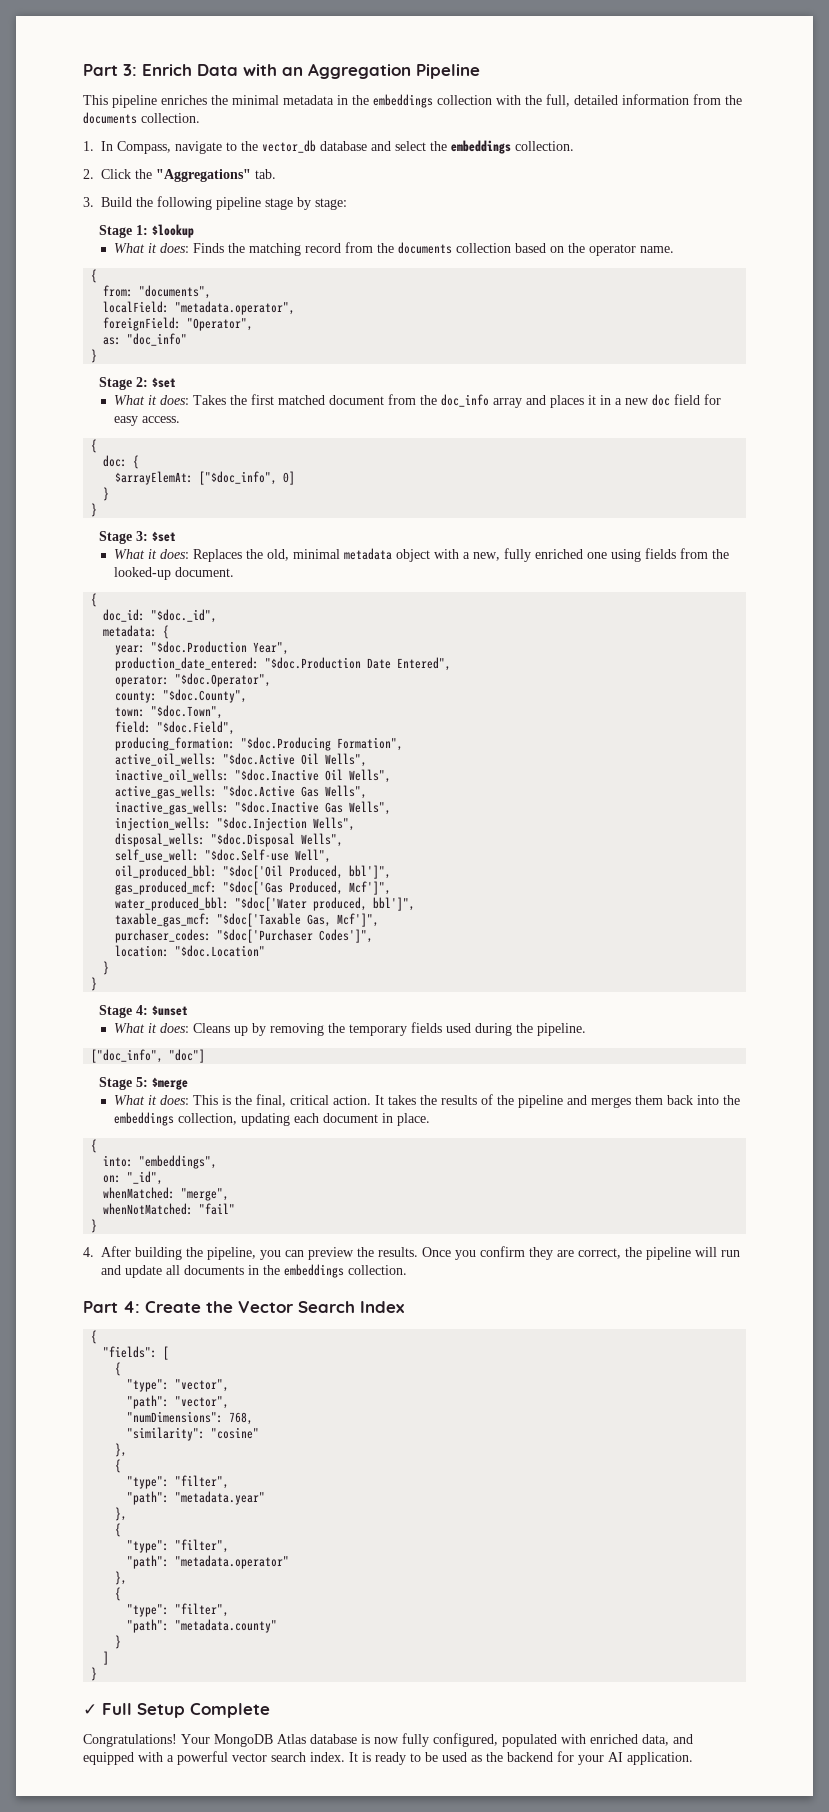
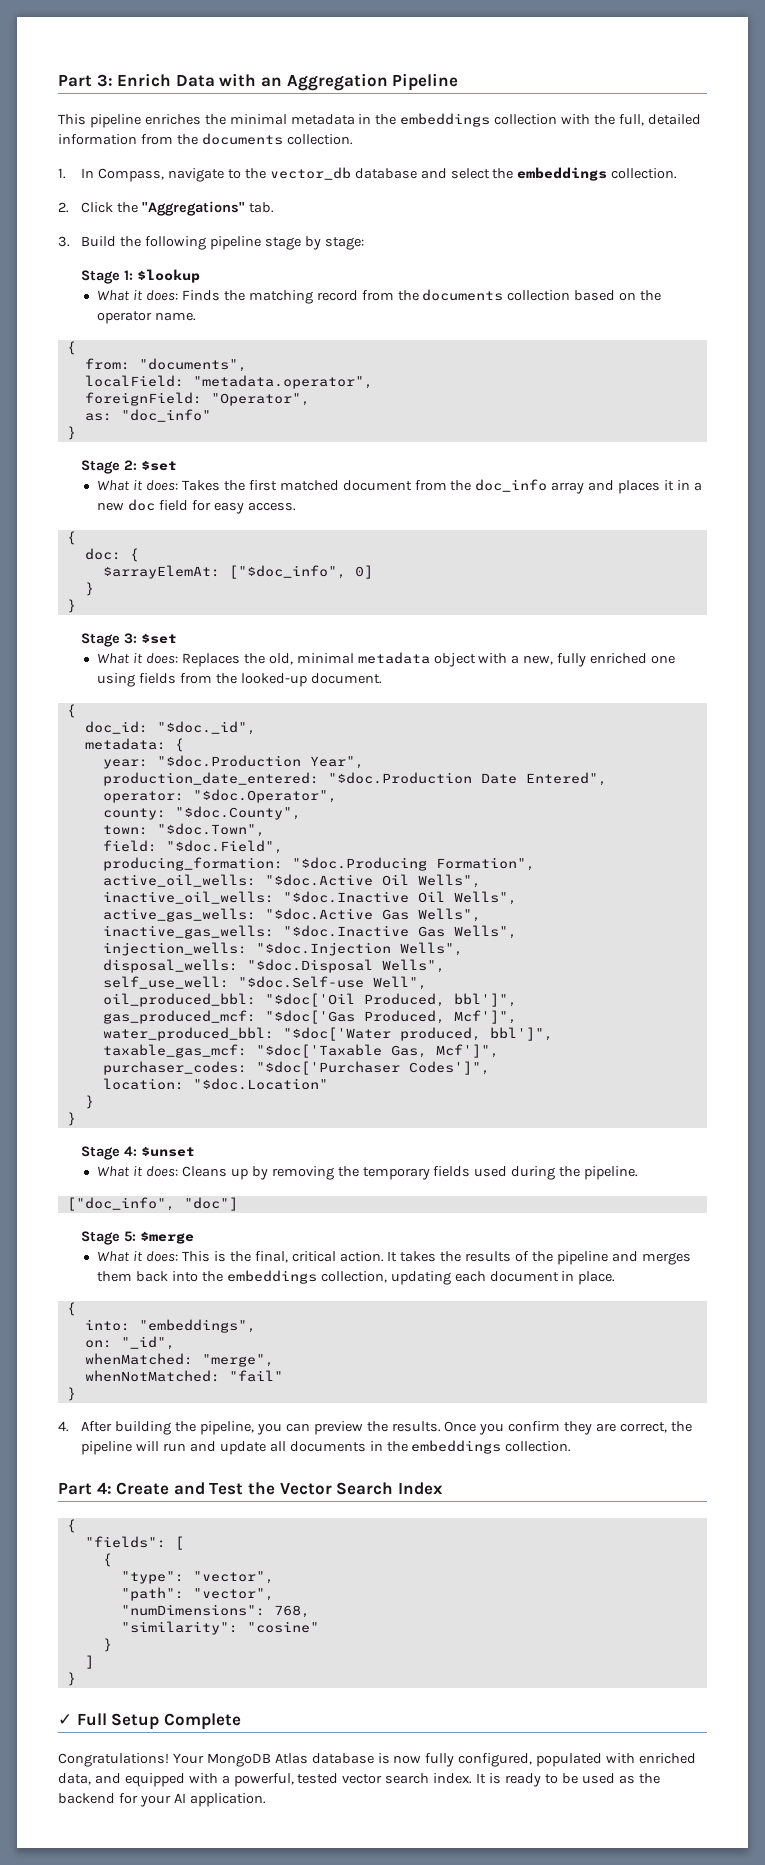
- Part 4: Create the Vector Search Index
+ Part 4: Create and Test the Vector Search Index
  "similarity": "cosine"
- },
- {
- "type": "filter",
- "path": "metadata.year"
- },
- {
- "type": "filter",
- "path": "metadata.operator"
- },
- {
- "type": "filter",
- "path": "metadata.county"
- Your MongoDB Atlas database is now fully configured, populated with enriched data, and equipped with a powerful vector search index.
+ Your MongoDB Atlas database is now fully configured, populated with enriched data, and equipped with a powerful, tested vector search index.

